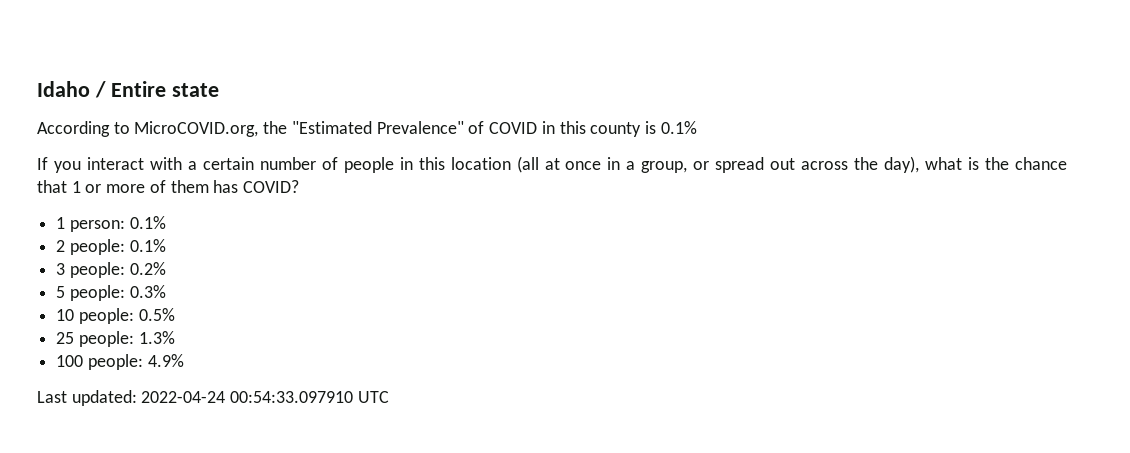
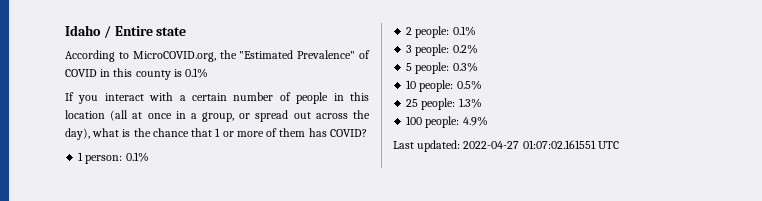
- Last updated: 2022-04-24 00:54:33.097910 UTC
+ Last updated: 2022-04-27 01:07:02.161551 UTC

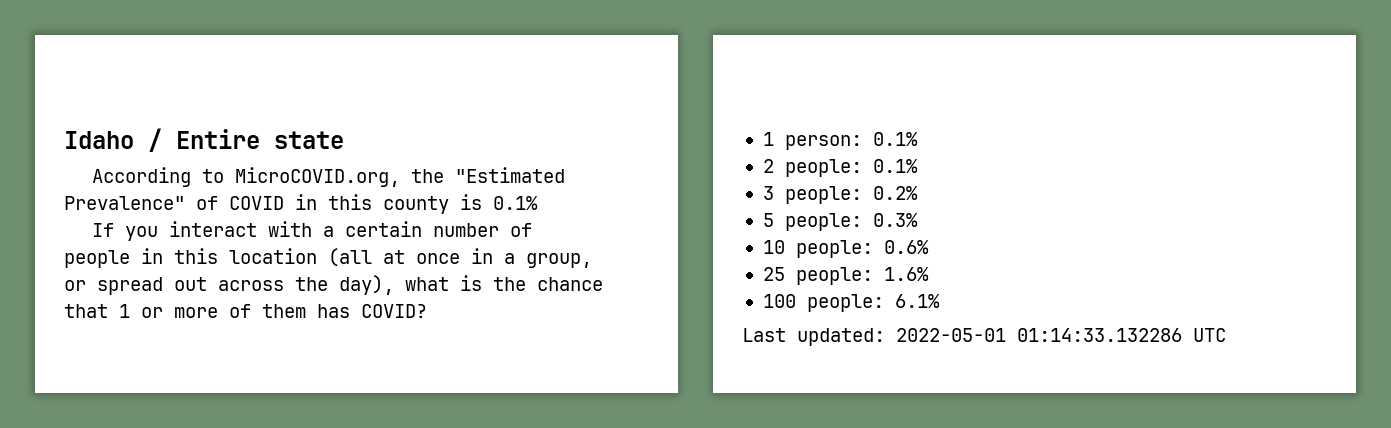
- 10 people: 0.5%
+ 10 people: 0.6%
- 25 people: 1.3%
+ 25 people: 1.6%
- 100 people: 4.9%
+ 100 people: 6.1%
- Last updated: 2022-04-27 01:07:02.161551 UTC
+ Last updated: 2022-05-01 01:14:33.132286 UTC

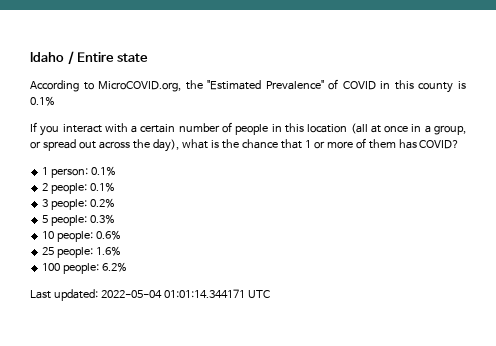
- 100 people: 6.1%
+ 100 people: 6.2%
- Last updated: 2022-05-01 01:14:33.132286 UTC
+ Last updated: 2022-05-04 01:01:14.344171 UTC

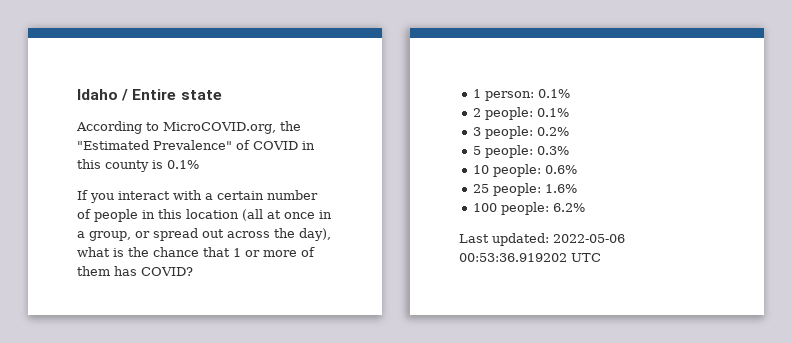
- Last updated: 2022-05-04 01:01:14.344171 UTC
+ Last updated: 2022-05-06 00:53:36.919202 UTC

